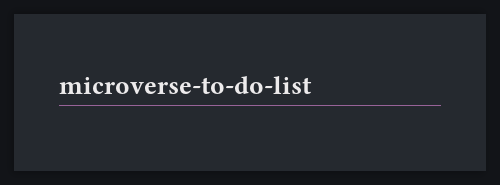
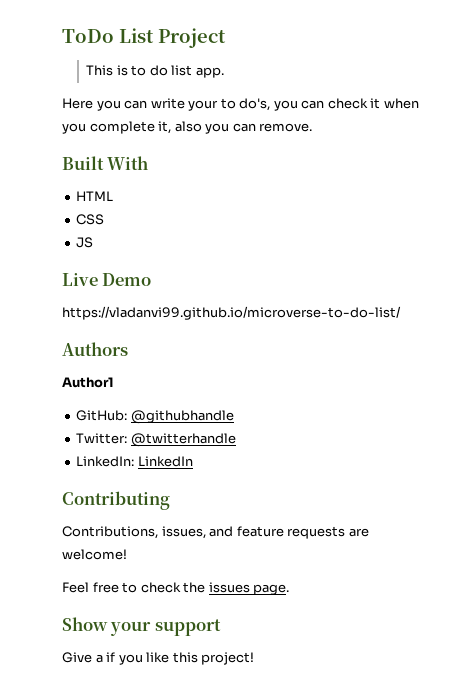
- microverse-to-do-list
+ ToDo List Project
+ This is to do list app.
+ Here you can write your to do's, you can check it when you complete it, also you can remove.
+ Built With
+ HTML
+ CSS
+ JS
+ Live Demo
+ https://vladanvi99.github.io/microverse-to-do-list/
+ Authors
+ Author1
+ GitHub: @githubhandle
+ Twitter: @twitterhandle
+ LinkedIn: LinkedIn
+ Contributing
+ Contributions, issues, and feature requests are welcome!
+ Feel free to check the issues page.
+ Show your support
+ Give a if you like this project!

